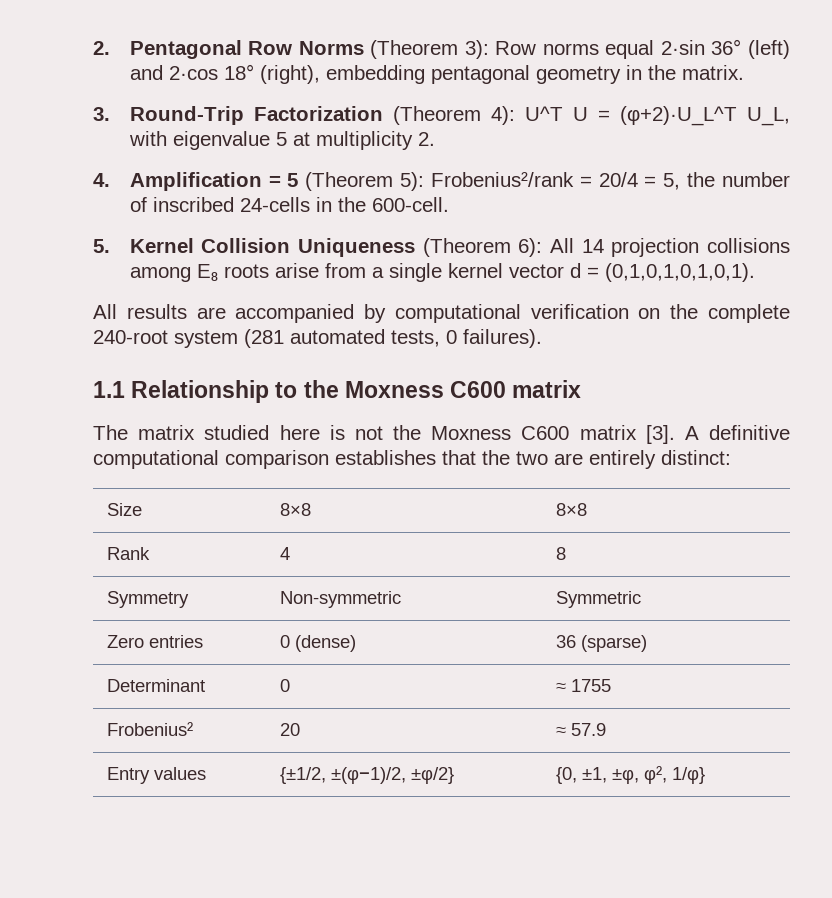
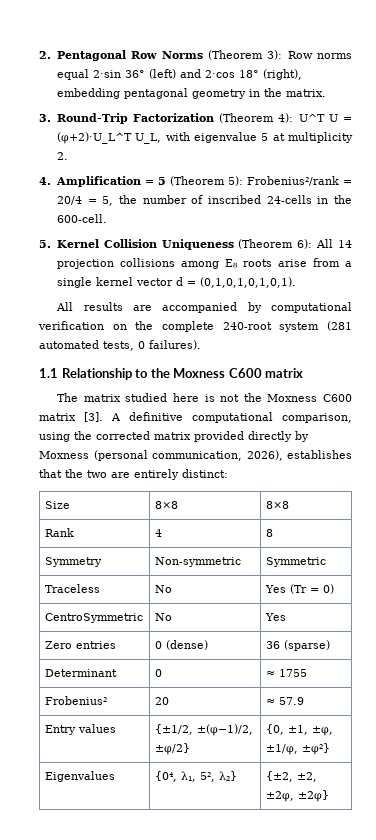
- A definitive computational comparison establishes that the two are entirely distinct:
+ A definitive computational comparison, using the corrected matrix provided directly by Moxness (personal communication, 2026), establishes that the two are entirely distinct:
+ Traceless | No | Yes (Tr = 0)
+ CentroSymmetric | No | Yes
- Entry values | {±1/2, ±(φ−1)/2, ±φ/2} | {0, ±1, ±φ, φ², 1/φ}
+ Entry values | {±1/2, ±(φ−1)/2, ±φ/2} | {0, ±1, ±φ, ±1/φ, ±φ²}
+ Eigenvalues | {0⁴, λ₁, 5², λ₂} | {±2, ±2, ±2φ, ±2φ}

